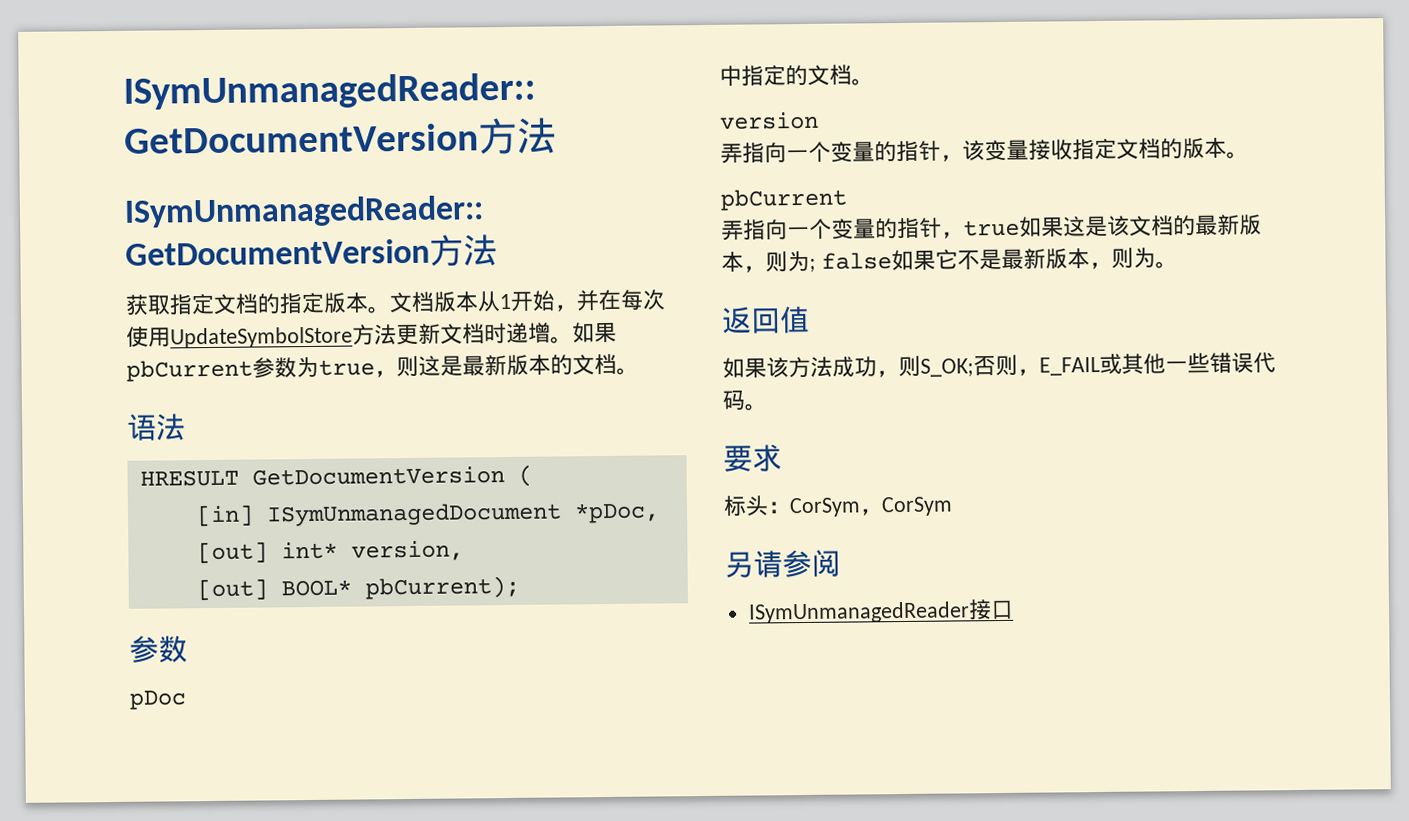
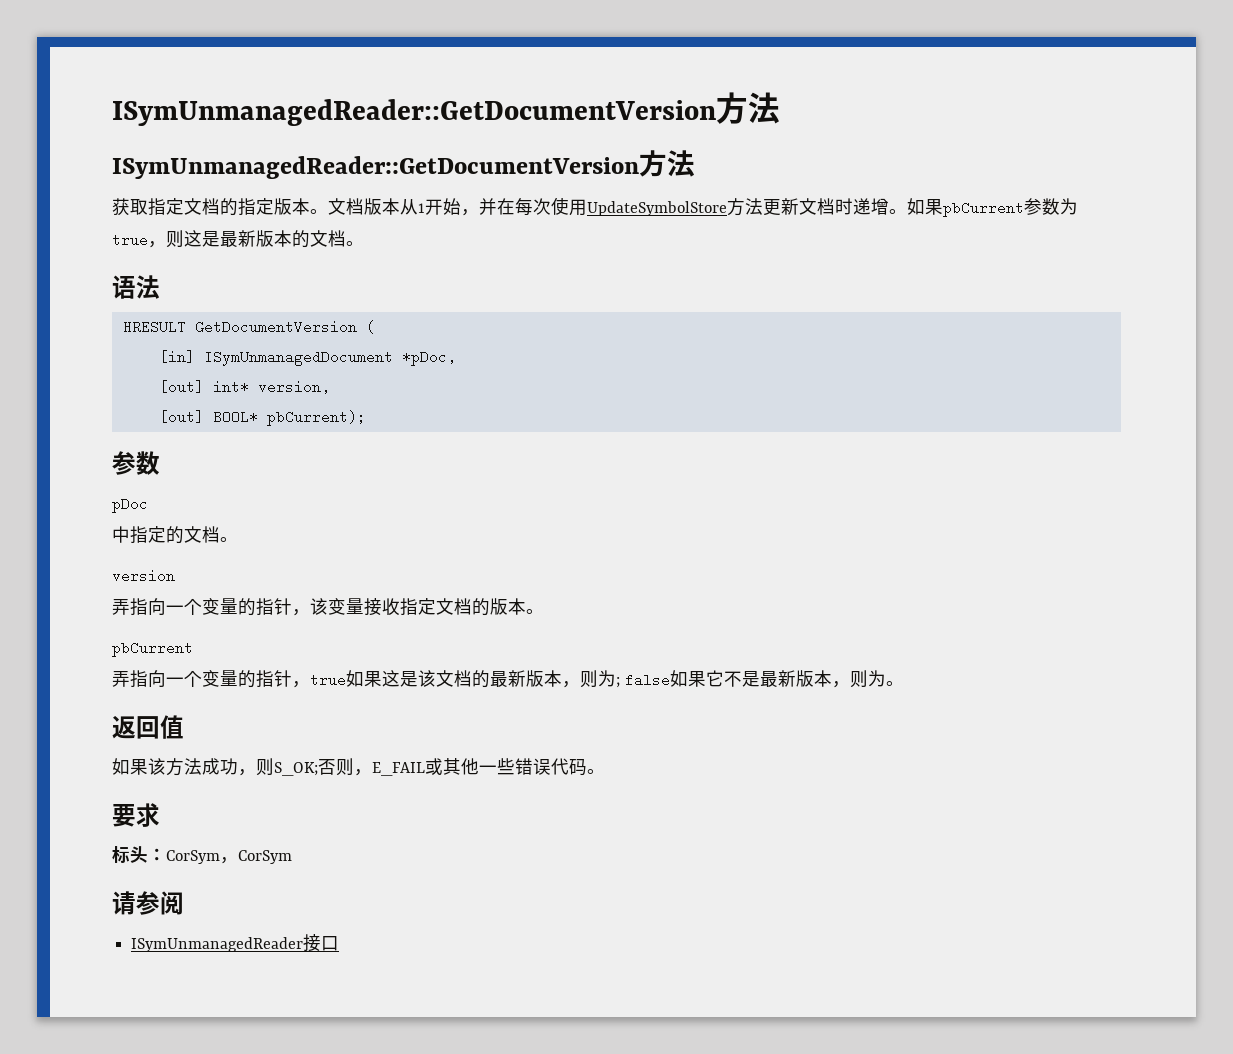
- 另请参阅
+ 请参阅

